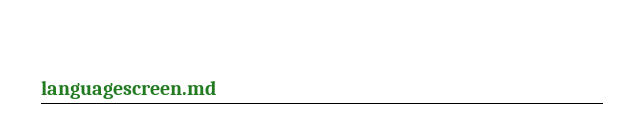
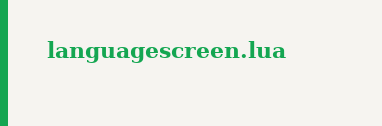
- languagescreen.md
+ languagescreen.lua

